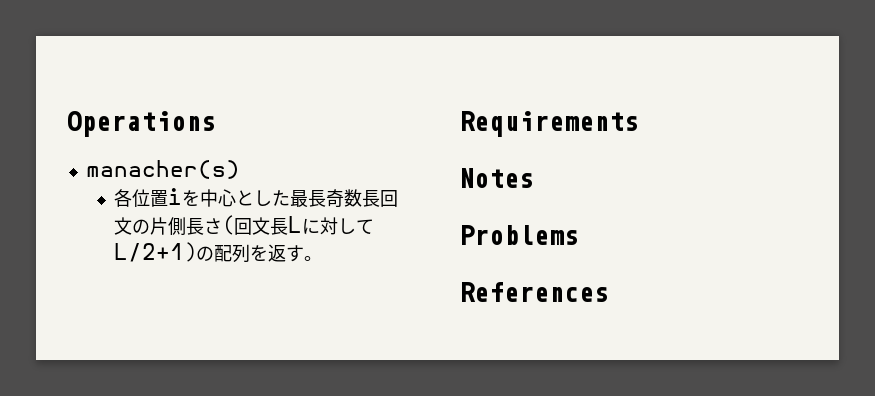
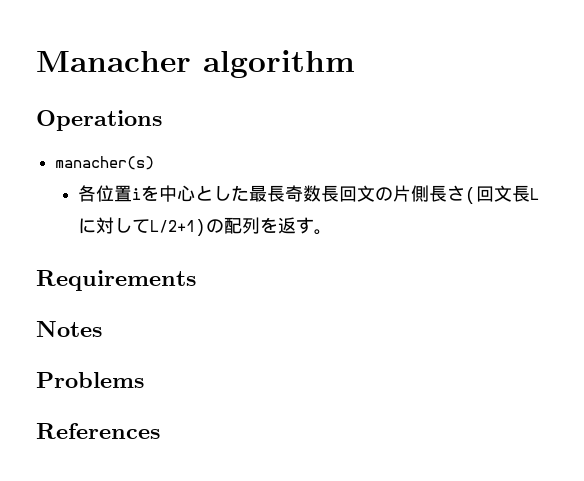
+ Manacher algorithm

